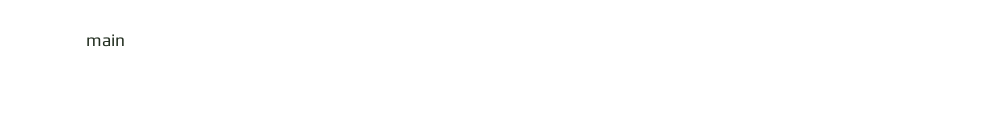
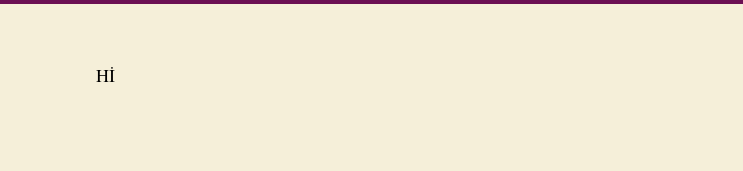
- main
+ Hİ

